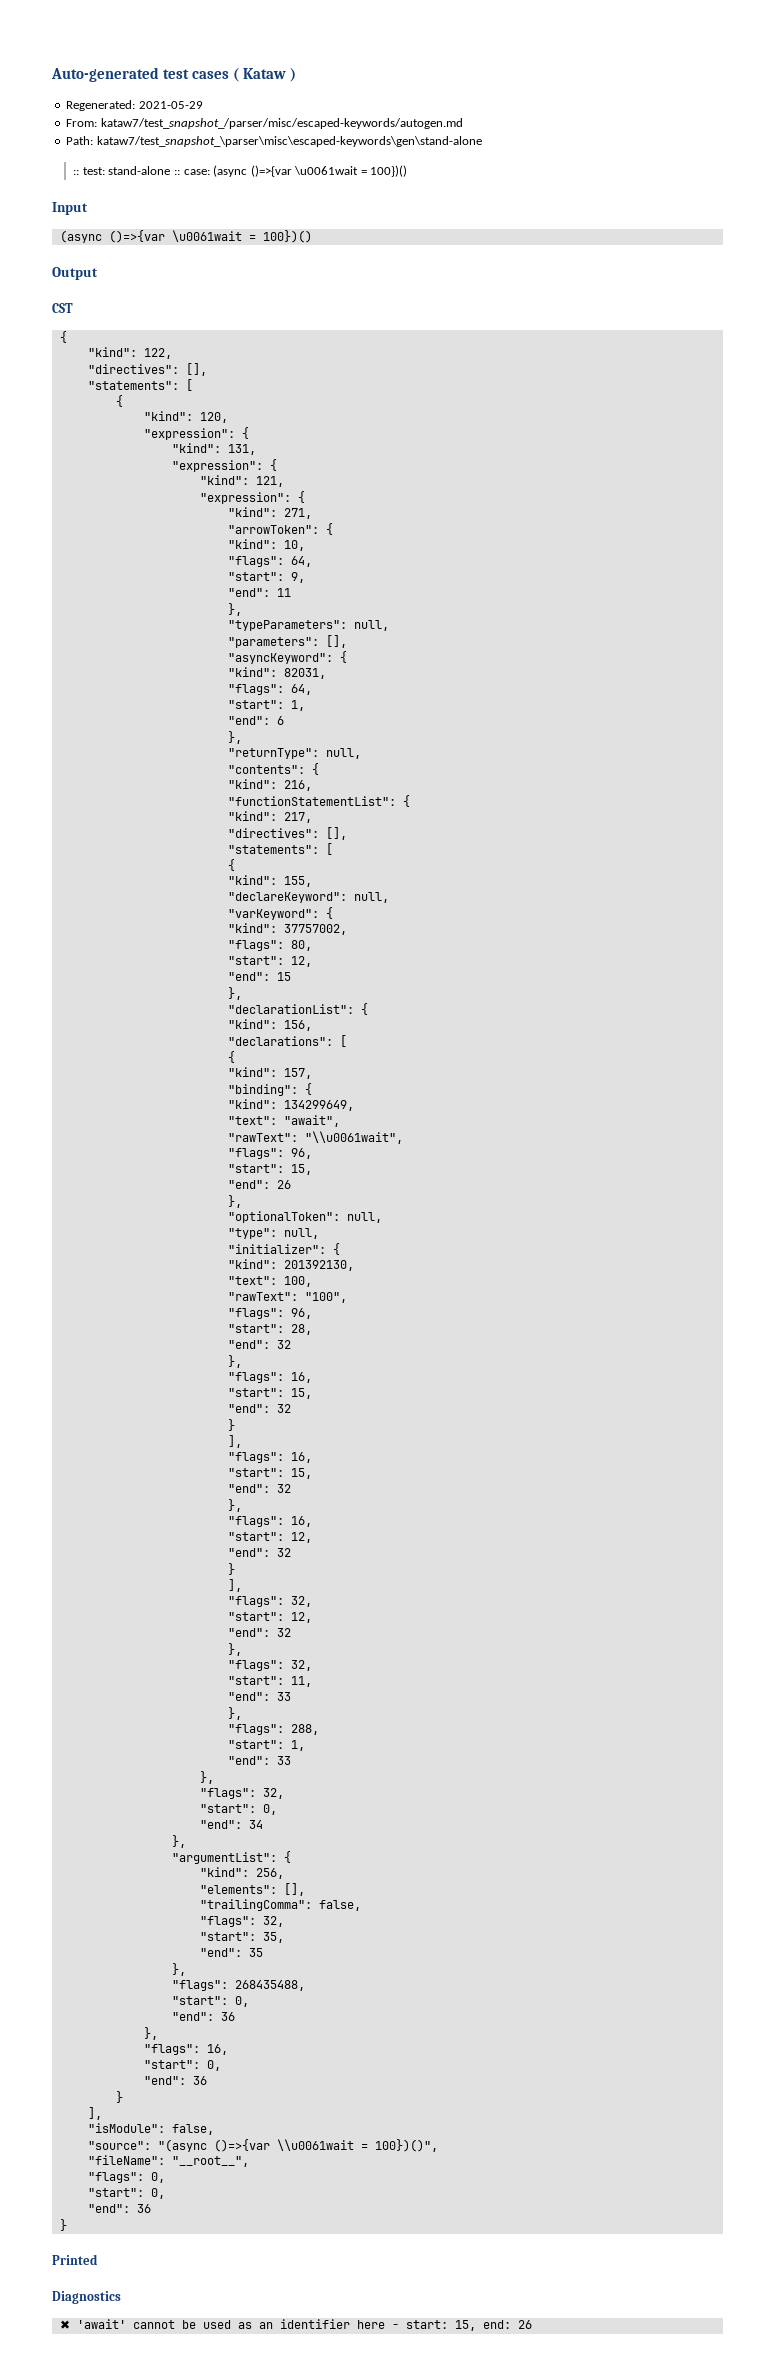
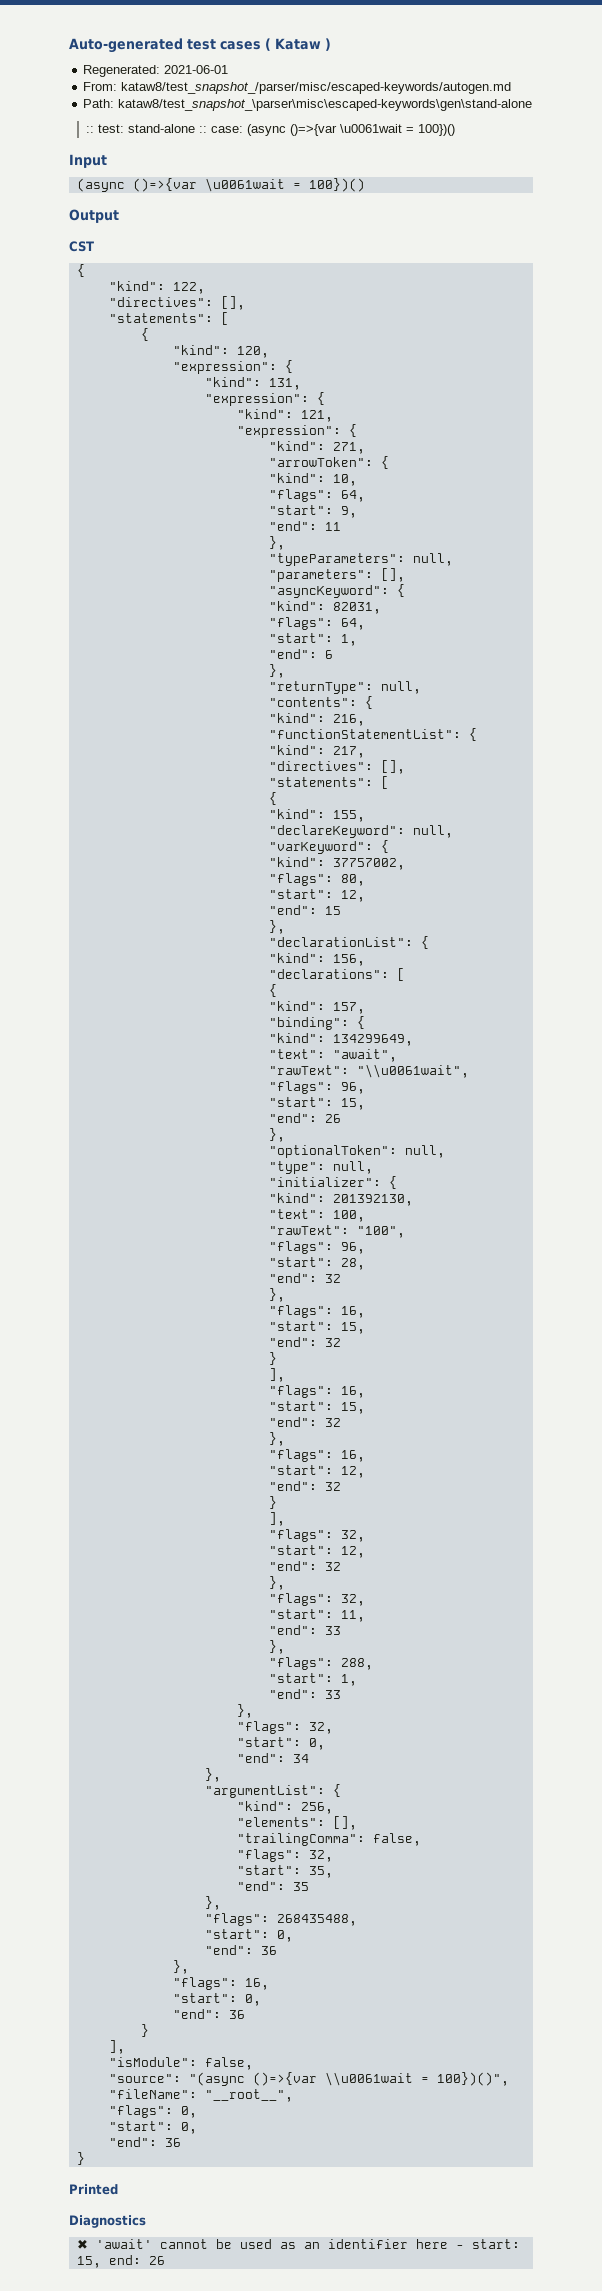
- Regenerated: 2021-05-29
+ Regenerated: 2021-06-01
- From: kataw7/test_snapshot_/parser/misc/escaped-keywords/autogen.md
+ From: kataw8/test_snapshot_/parser/misc/escaped-keywords/autogen.md
- Path: kataw7/test_snapshot_\parser\misc\escaped-keywords\gen\stand-alone
+ Path: kataw8/test_snapshot_\parser\misc\escaped-keywords\gen\stand-alone

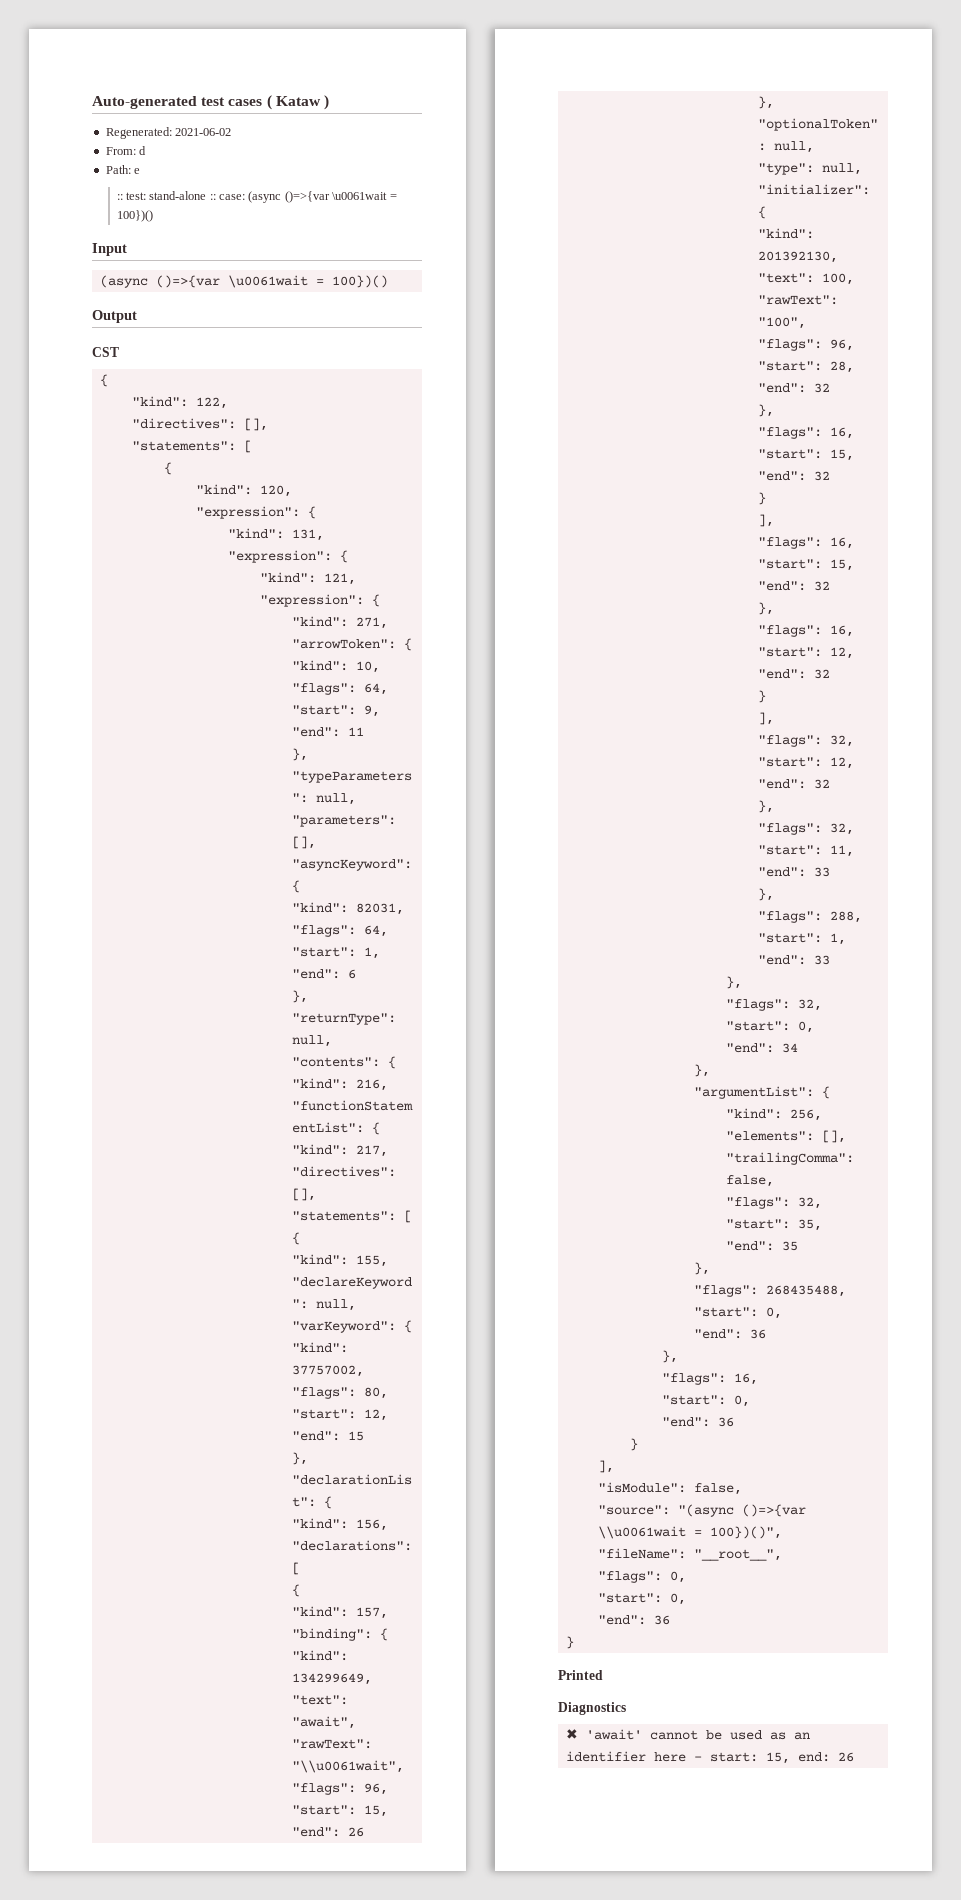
- Regenerated: 2021-06-01
+ Regenerated: 2021-06-02
- From: kataw8/test_snapshot_/parser/misc/escaped-keywords/autogen.md
+ From: d
- Path: kataw8/test_snapshot_\parser\misc\escaped-keywords\gen\stand-alone
+ Path: e

